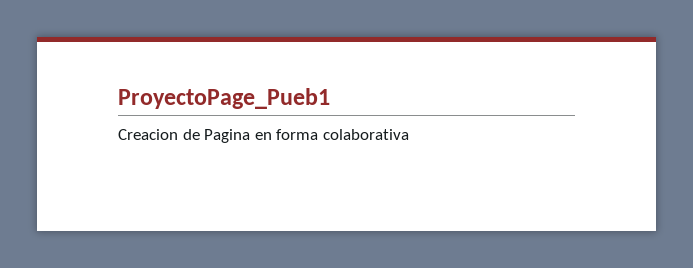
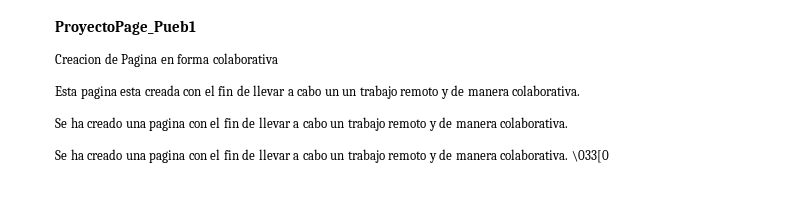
+ Esta pagina esta creada con el fin de llevar a cabo un un trabajo remoto y de manera colaborativa.
+ Se ha creado una pagina con el fin de llevar a cabo un trabajo remoto y de manera colaborativa.
+ Se ha creado una pagina con el fin de llevar a cabo un trabajo remoto y de manera colaborativa. \033[0

